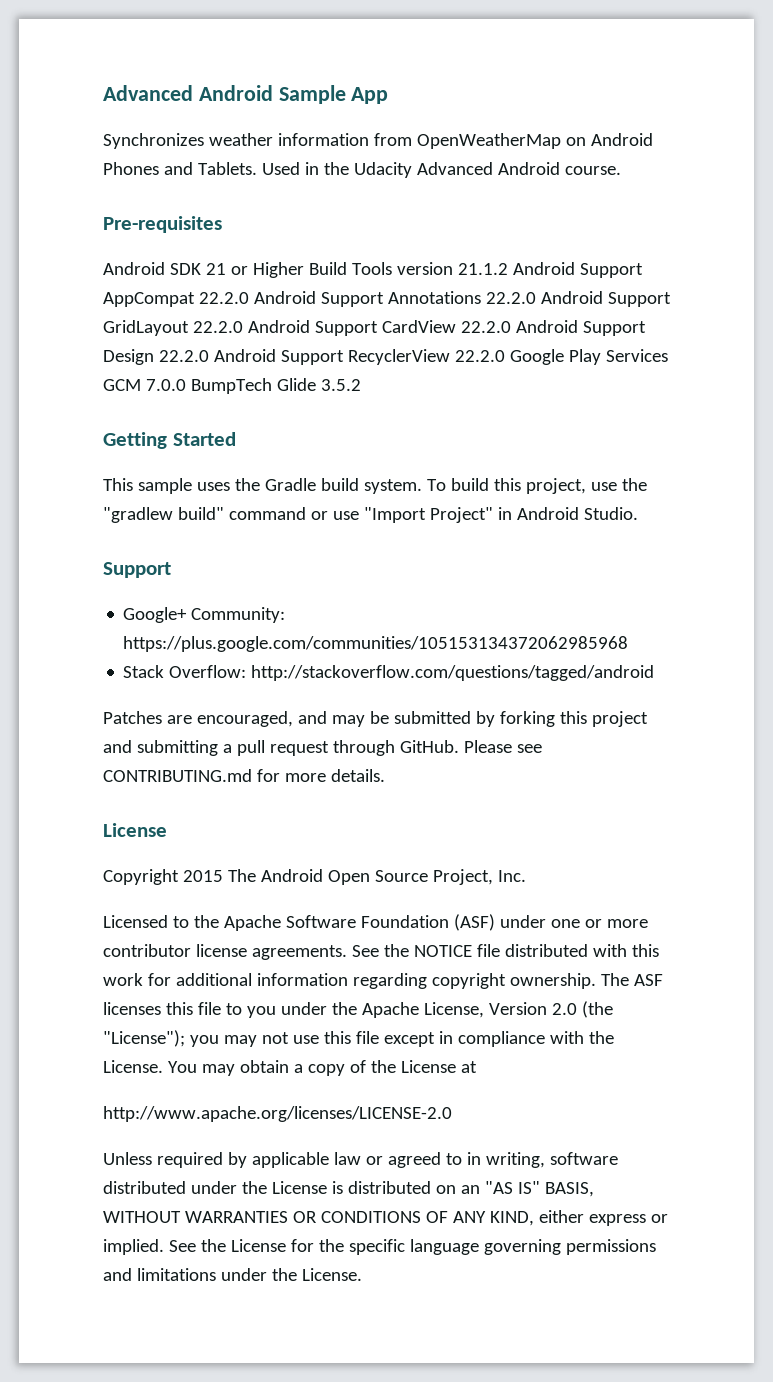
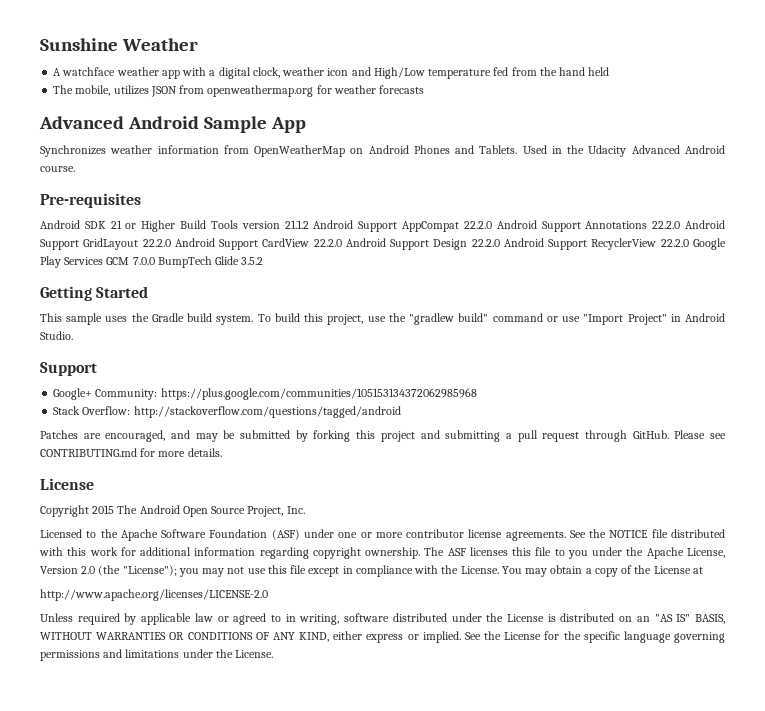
+ Sunshine Weather
+ A watchface weather app with a digital clock, weather icon and High/Low temperature fed from the hand held
+ The mobile, utilizes JSON from openweathermap.org for weather forecasts

